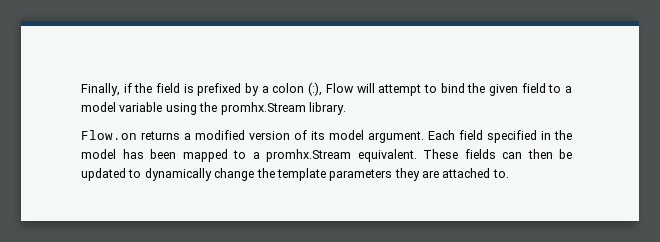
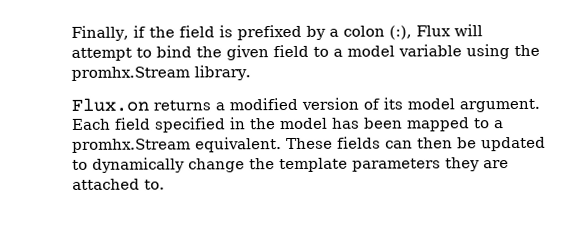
- Finally, if the field is prefixed by a colon (:), Flow will attempt to bind the given field to a model variable using the promhx.Stream library.
+ Finally, if the field is prefixed by a colon (:), Flux will attempt to bind the given field to a model variable using the promhx.Stream library.
- Flow.on returns a modified version of its model argument.
+ Flux.on returns a modified version of its model argument.

